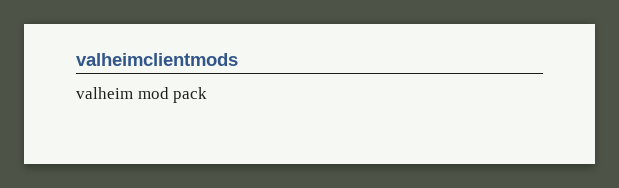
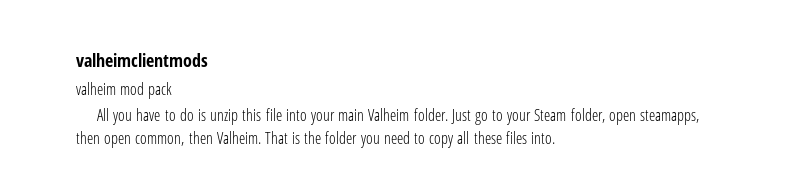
+ All you have to do is unzip this file into your main Valheim folder. Just go to your Steam folder, open steamapps, then open common, then Valheim. That is the folder you need to copy all these files into.

